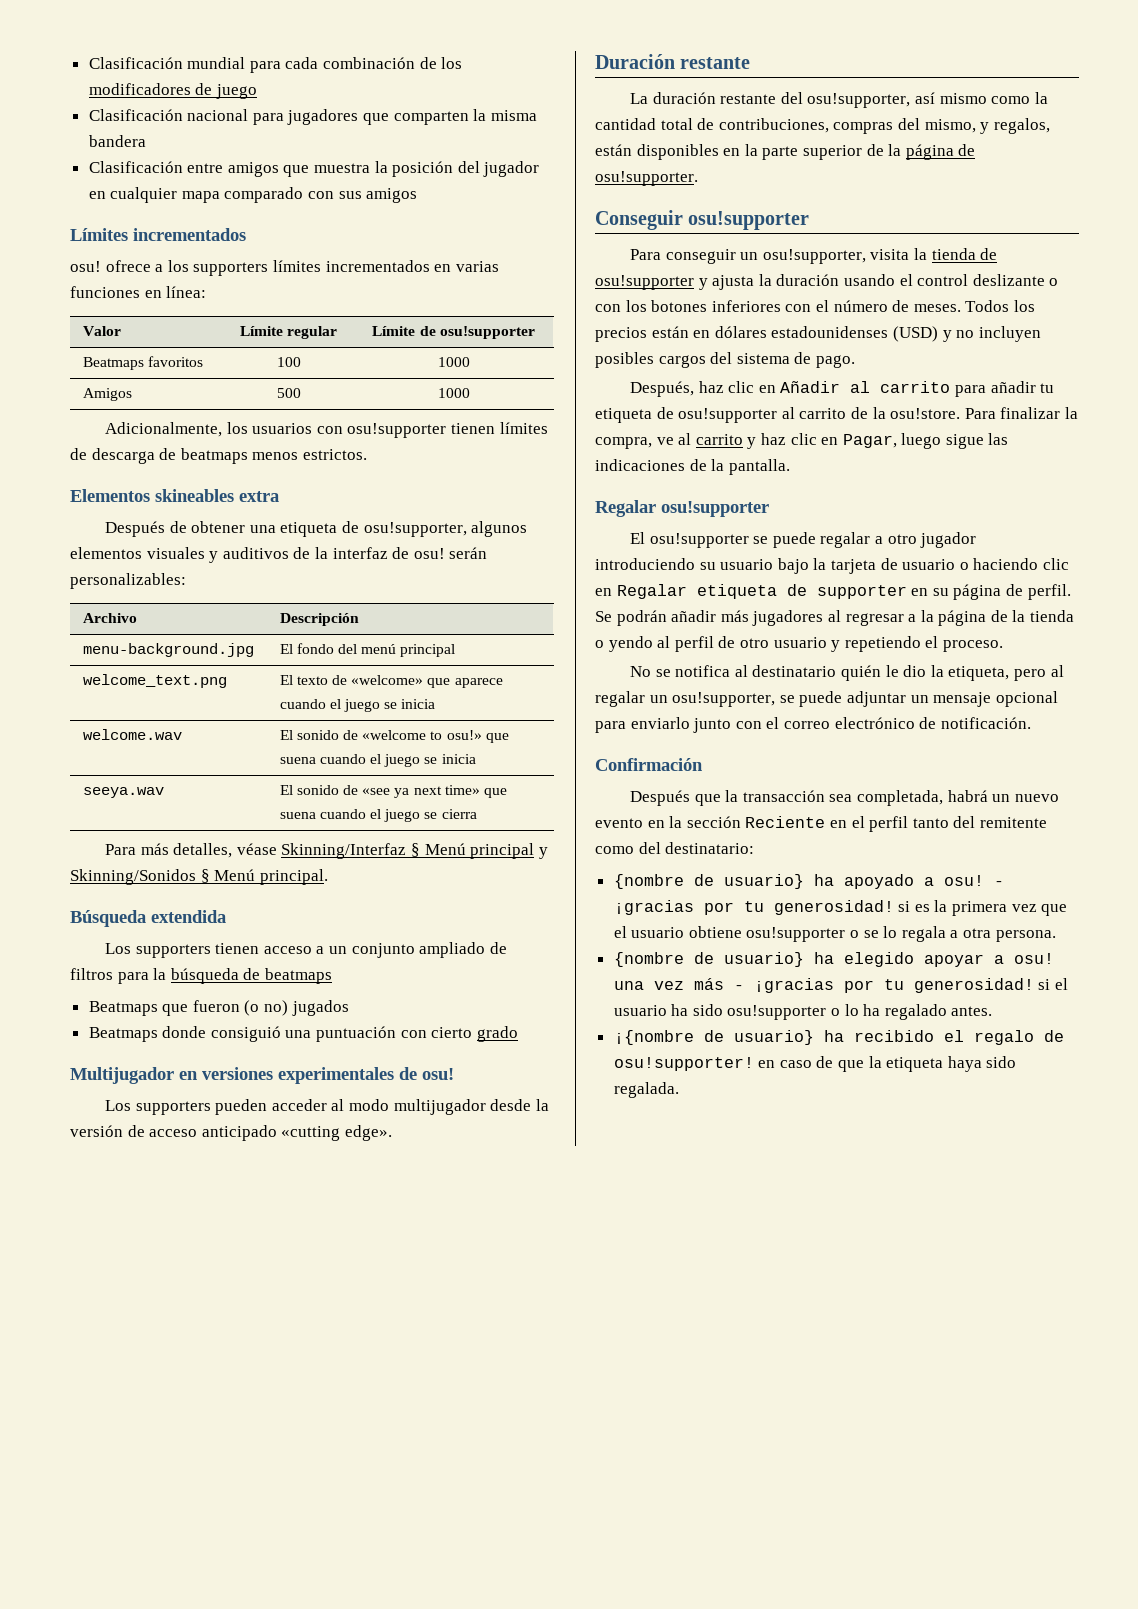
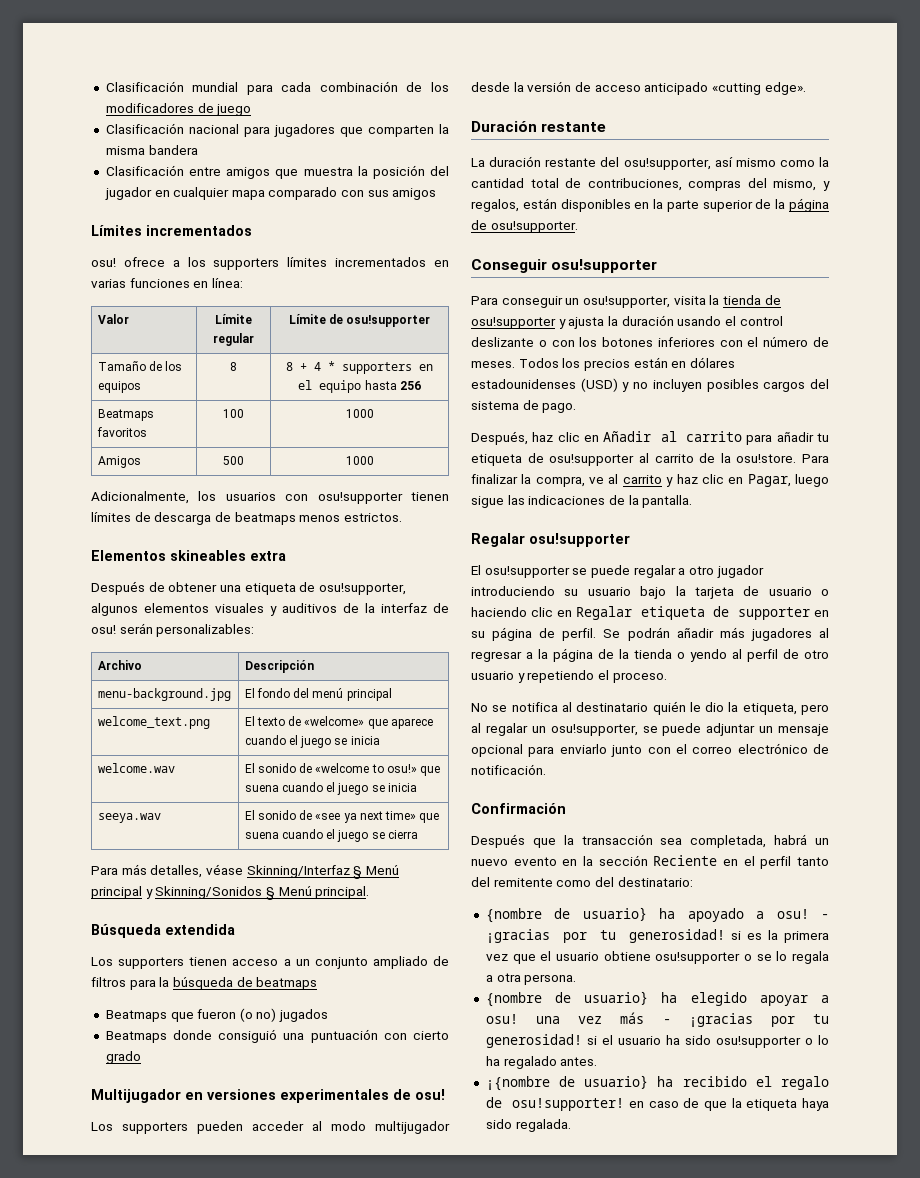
+ Tamaño de los equipos | 8 | 8 + 4 * supporters en el equipo hasta 256

